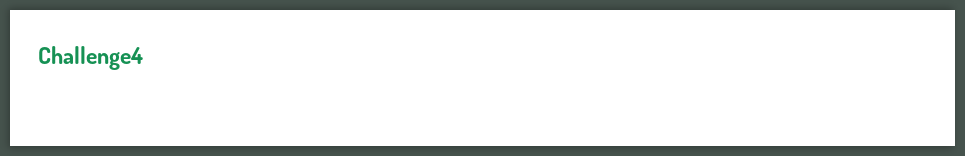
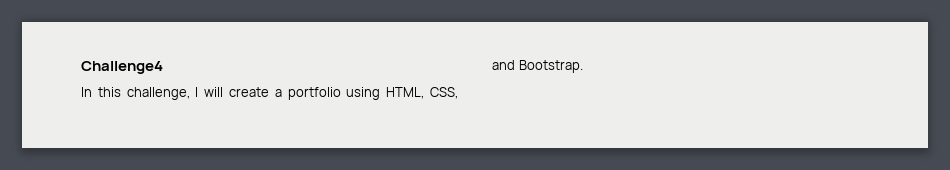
+ In this challenge, I will create a portfolio using HTML, CSS, and Bootstrap.

